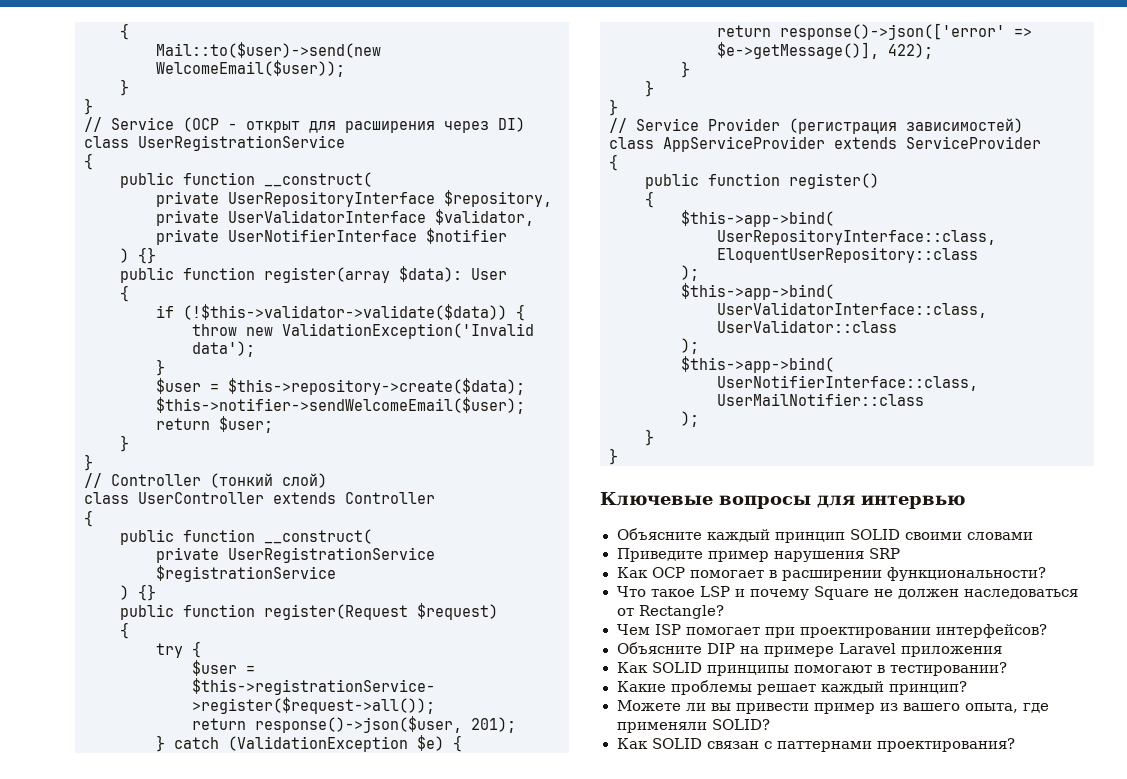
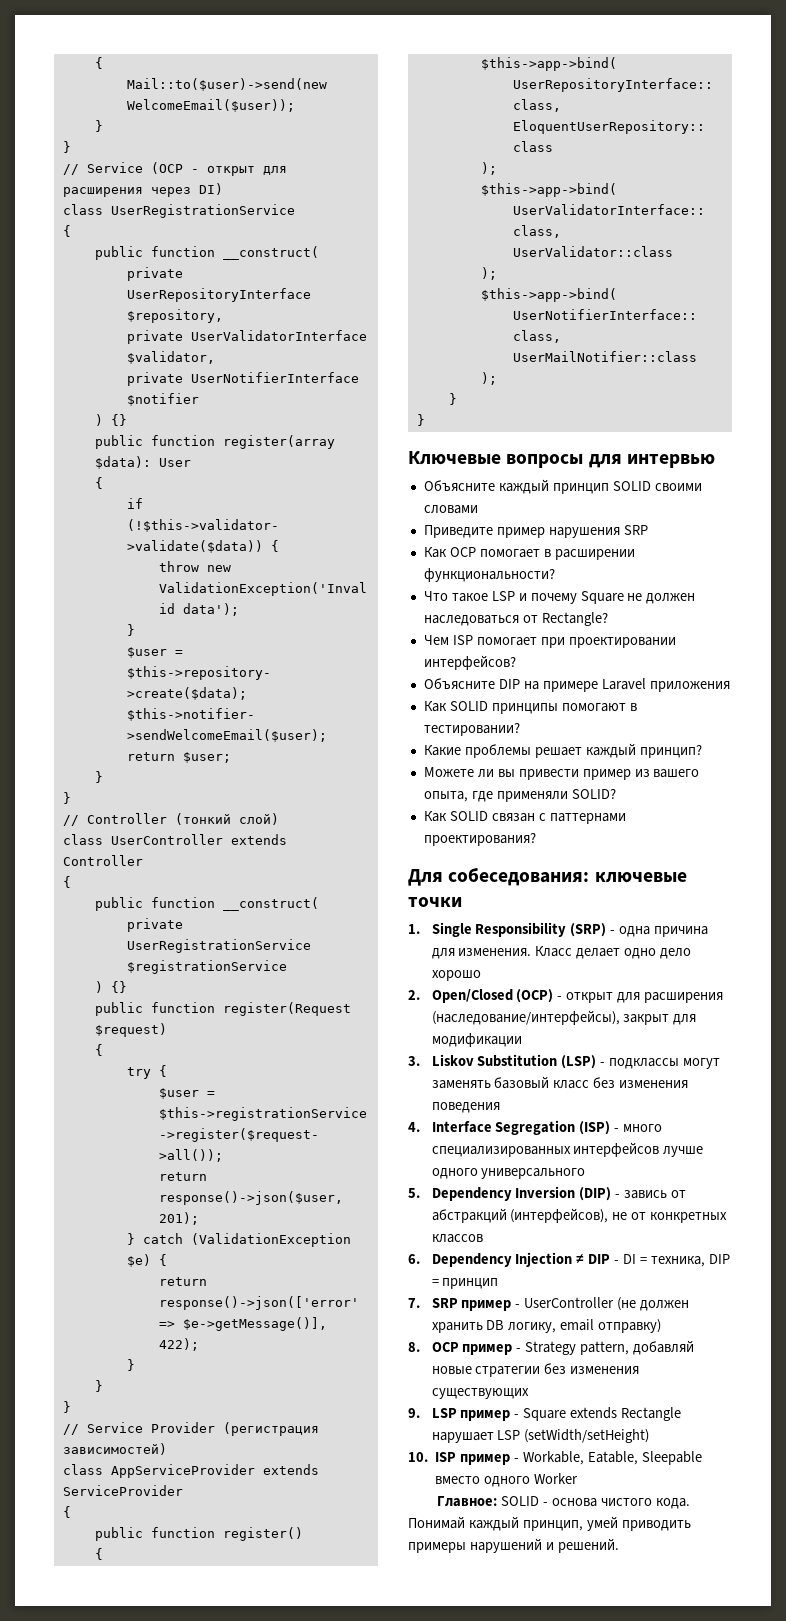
+ Для собеседования: ключевые точки
+ 1. Single Responsibility (SRP) - одна причина для изменения. Класс делает одно дело хорошо
+ 2. Open/Closed (OCP) - открыт для расширения (наследование/интерфейсы), закрыт для модификации
+ 3. Liskov Substitution (LSP) - подклассы могут заменять базовый класс без изменения поведения
+ 4. Interface Segregation (ISP) - много специализированных интерфейсов лучше одного универсального
+ 5. Dependency Inversion (DIP) - завись от абстракций (интерфейсов), не от конкретных классов
+ 6. Dependency Injection ≠ DIP - DI = техника, DIP = принцип
+ 7. SRP пример - UserController (не должен хранить DB логику, email отправку)
+ 8. OCP пример - Strategy pattern, добавляй новые стратегии без изменения существующих
+ 9. LSP пример - Square extends Rectangle нарушает LSP (setWidth/setHeight)
+ 10. ISP пример - Workable, Eatable, Sleepable вместо одного Worker
+ Главное: SOLID - основа чистого кода. Понимай каждый принцип, умей приводить примеры нарушений и решений.

